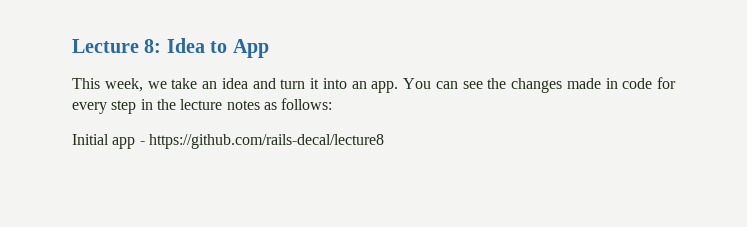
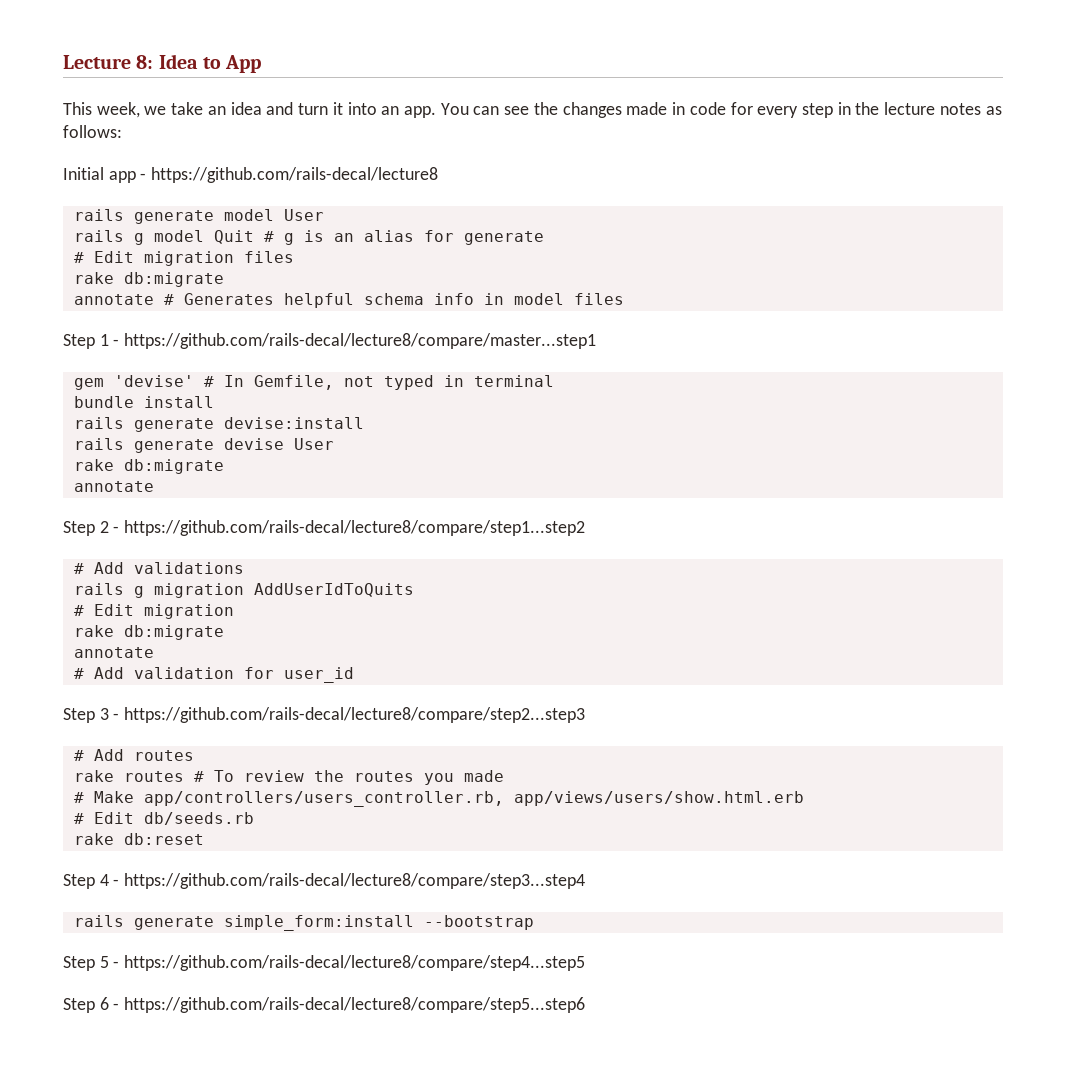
+ rails generate model User
+ rails g model Quit # g is an alias for generate
+ # Edit migration files
+ rake db:migrate
+ annotate # Generates helpful schema info in model files
+ Step 1 - https://github.com/rails-decal/lecture8/compare/master...step1
+ gem 'devise' # In Gemfile, not typed in terminal
+ bundle install
+ rails generate devise:install
+ rails generate devise User
+ rake db:migrate
+ annotate
+ Step 2 - https://github.com/rails-decal/lecture8/compare/step1...step2
+ # Add validations
+ rails g migration AddUserIdToQuits
+ # Edit migration
+ rake db:migrate
+ annotate
+ # Add validation for user_id
+ Step 3 - https://github.com/rails-decal/lecture8/compare/step2...step3
+ # Add routes
+ rake routes # To review the routes you made
+ # Make app/controllers/users_controller.rb, app/views/users/show.html.erb
+ # Edit db/seeds.rb
+ rake db:reset
+ Step 4 - https://github.com/rails-decal/lecture8/compare/step3...step4
+ rails generate simple_form:install --bootstrap
+ Step 5 - https://github.com/rails-decal/lecture8/compare/step4...step5
+ Step 6 - https://github.com/rails-decal/lecture8/compare/step5...step6

